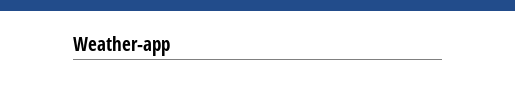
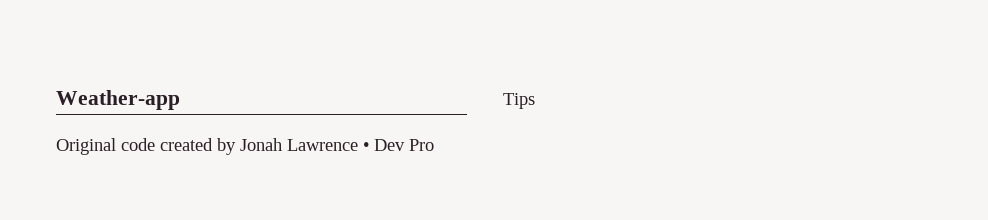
+ Original code created by Jonah Lawrence • Dev Pro Tips

